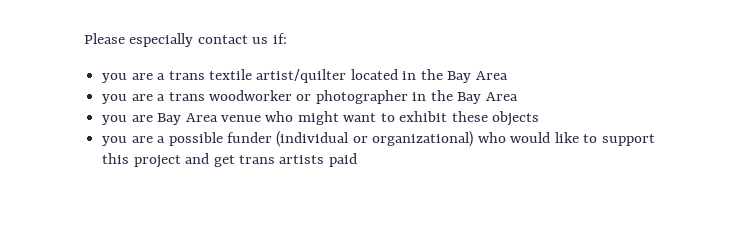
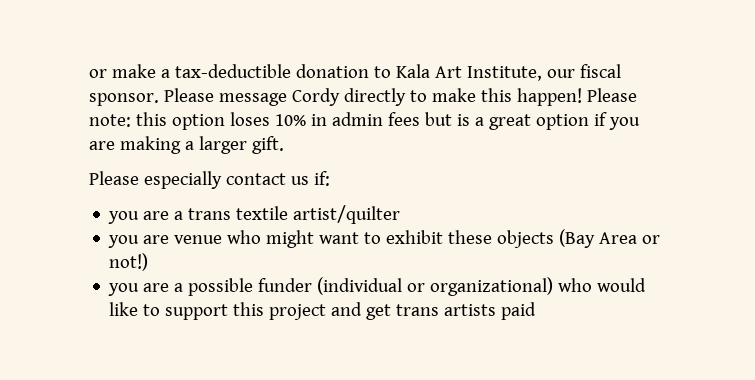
+ or make a tax-deductible donation to Kala Art Institute, our fiscal sponsor. Please message Cordy directly to make this happen! Please note: this option loses 10% in admin fees but is a great option if you are making a larger gift.
- you are a trans textile artist/quilter located in the Bay Area
- you are a trans woodworker or photographer in the Bay Area
- you are Bay Area venue who might want to exhibit these objects
+ you are a trans textile artist/quilter
+ you are venue who might want to exhibit these objects (Bay Area or not!)

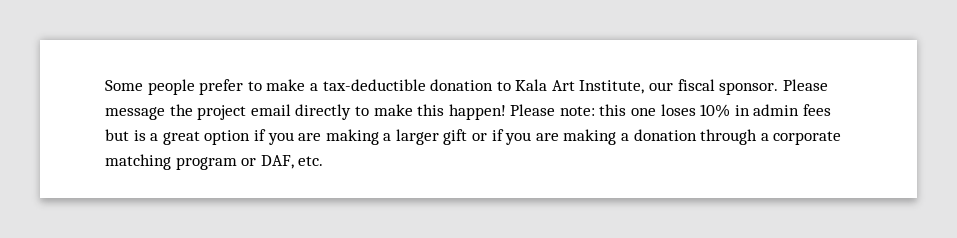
- or make a tax-deductible donation to Kala Art Institute, our fiscal sponsor.
+ Some people prefer to make a tax-deductible donation to Kala Art Institute, our fiscal sponsor.
- Please message Cordy directly to make this happen!
+ Please message the project email directly to make this happen!
- Please note: this option loses 10% in admin fees but is a great option if you are making a larger gift.
- Please especially contact us if:
- you are a trans textile artist/quilter
- you are venue who might want to exhibit these objects (Bay Area or not!)
- you are a possible funder (individual or organizational) who would like to support this project and get trans artists paid
+ Please note: this one loses 10% in admin fees but is a great option if you are making a larger gift or if you are making a donation through a corporate matching program or DAF, etc.

